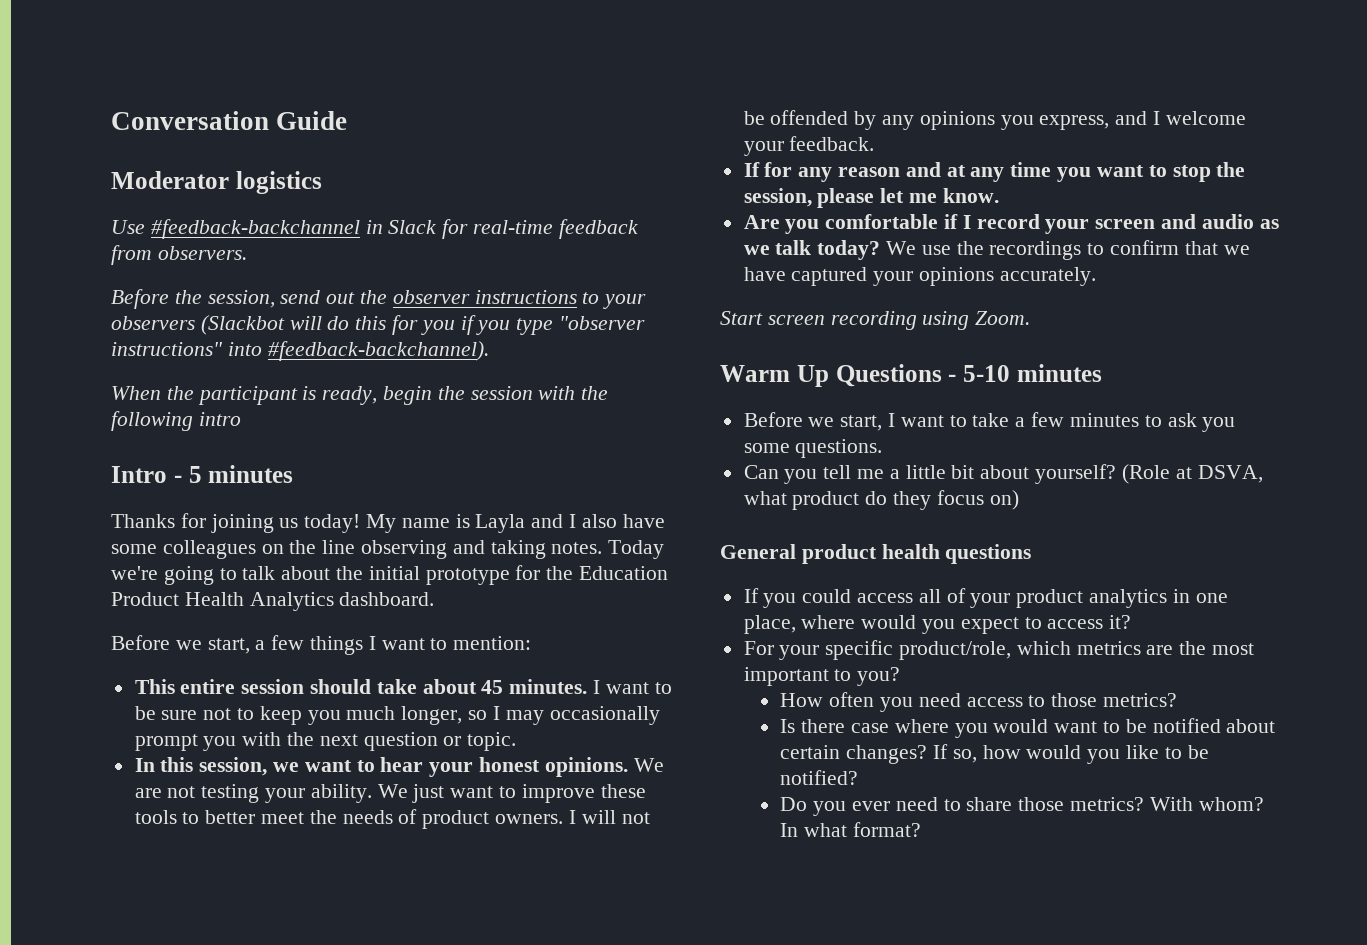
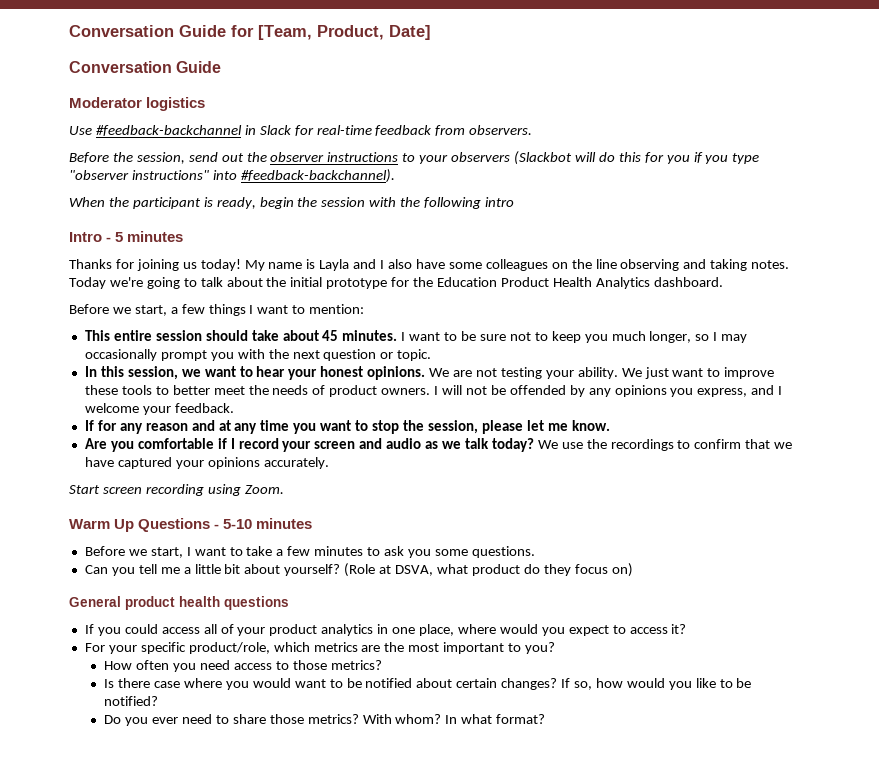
+ Conversation Guide for [Team, Product, Date]

